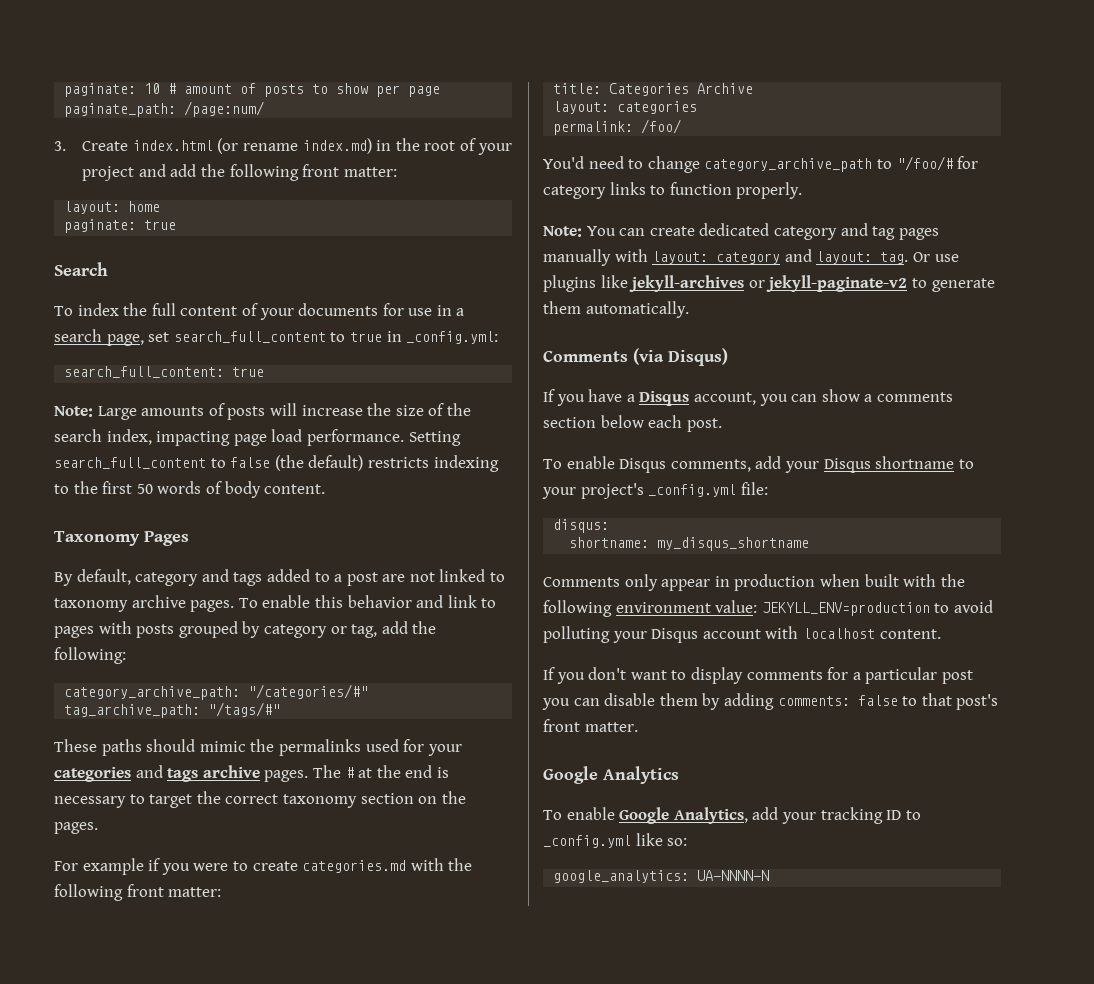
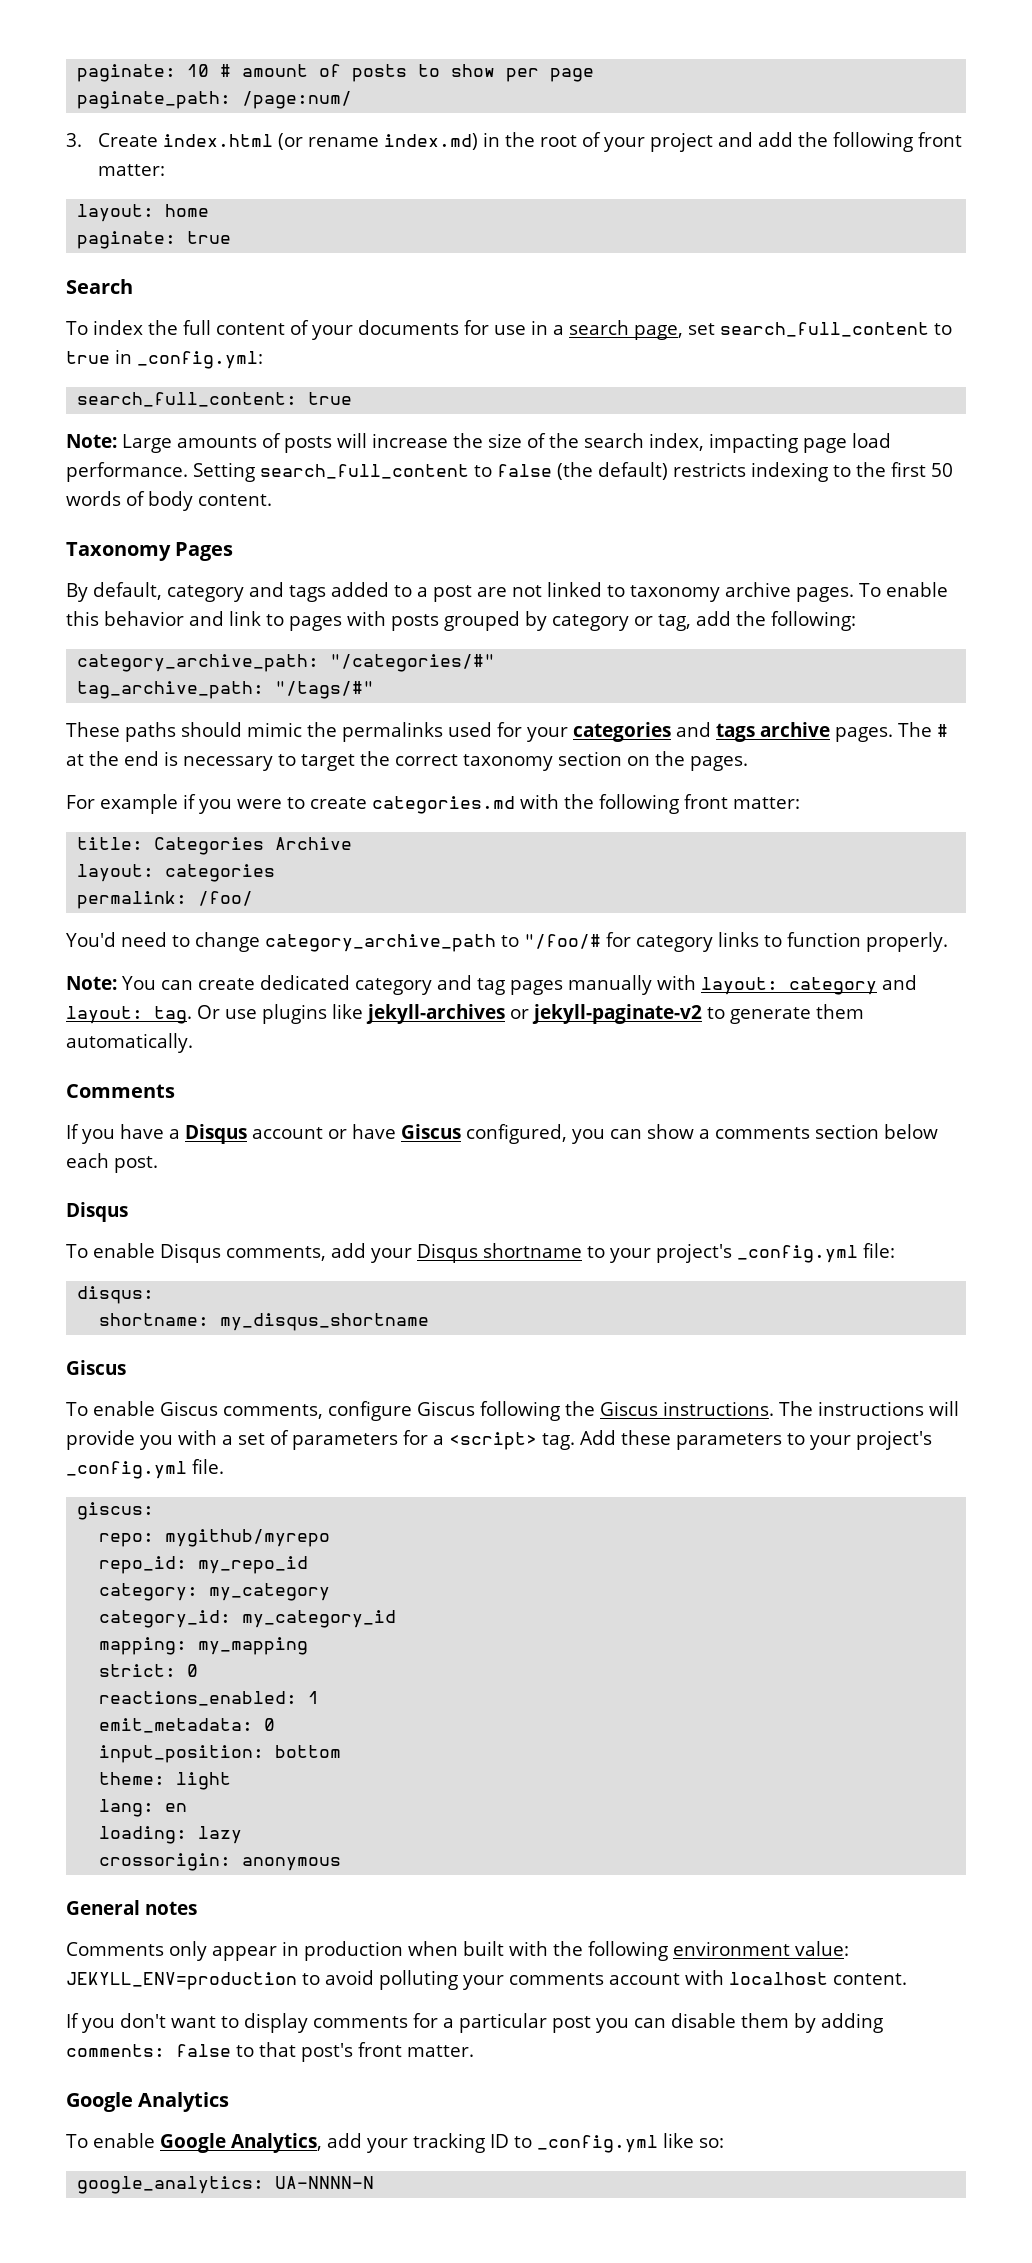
  Or use plugins like jekyll-archives or jekyll-paginate-v2 to generate them automatically.
- Comments (via Disqus)
+ Comments
- If you have a Disqus account, you can show a comments section below each post.
+ If you have a Disqus account or have Giscus configured, you can show a comments section below each post.
+ Disqus
  shortname: my_disqus_shortname
+ Giscus
+ To enable Giscus comments, configure Giscus following the Giscus instructions. The instructions will provide you with a set of parameters for a <script> tag. Add these parameters to your project's _config.yml file.
+ giscus:
+ repo: mygithub/myrepo
+ repo_id: my_repo_id
+ category: my_category
+ category_id: my_category_id
+ mapping: my_mapping
+ strict: 0
+ reactions_enabled: 1
+ emit_metadata: 0
+ input_position: bottom
+ theme: light
+ lang: en
+ loading: lazy
+ crossorigin: anonymous
+ General notes
- Comments only appear in production when built with the following environment value: JEKYLL_ENV=production to avoid polluting your Disqus account with localhost content.
+ Comments only appear in production when built with the following environment value: JEKYLL_ENV=production to avoid polluting your comments account with localhost content.

